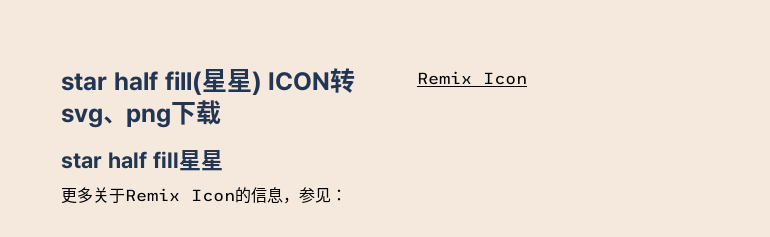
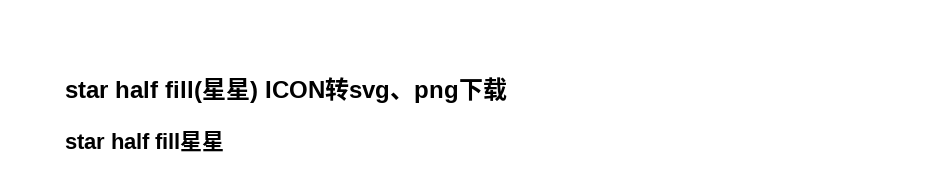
- 更多关于Remix Icon的信息，参见：Remix Icon

